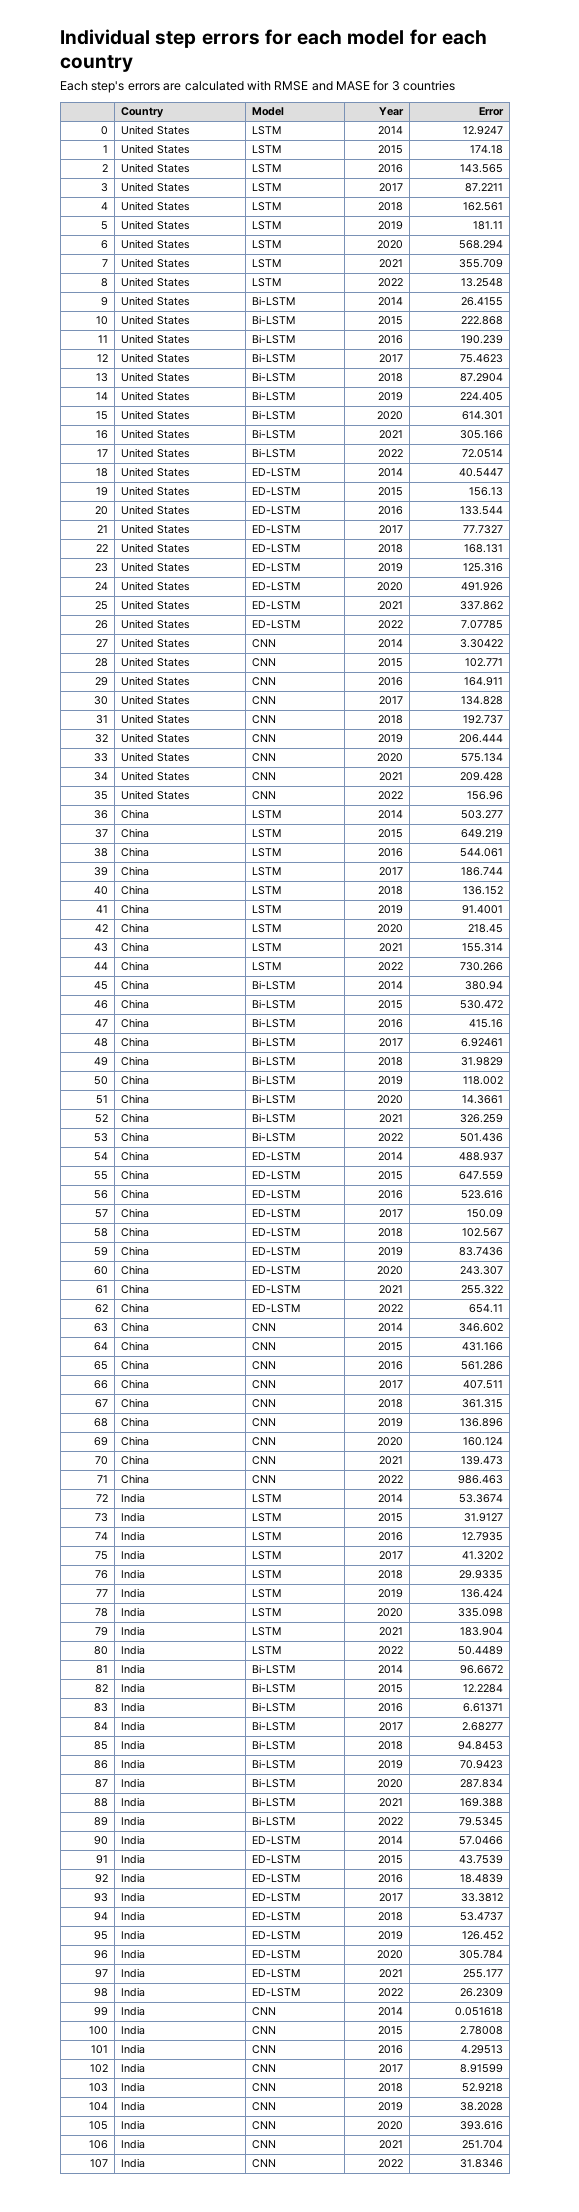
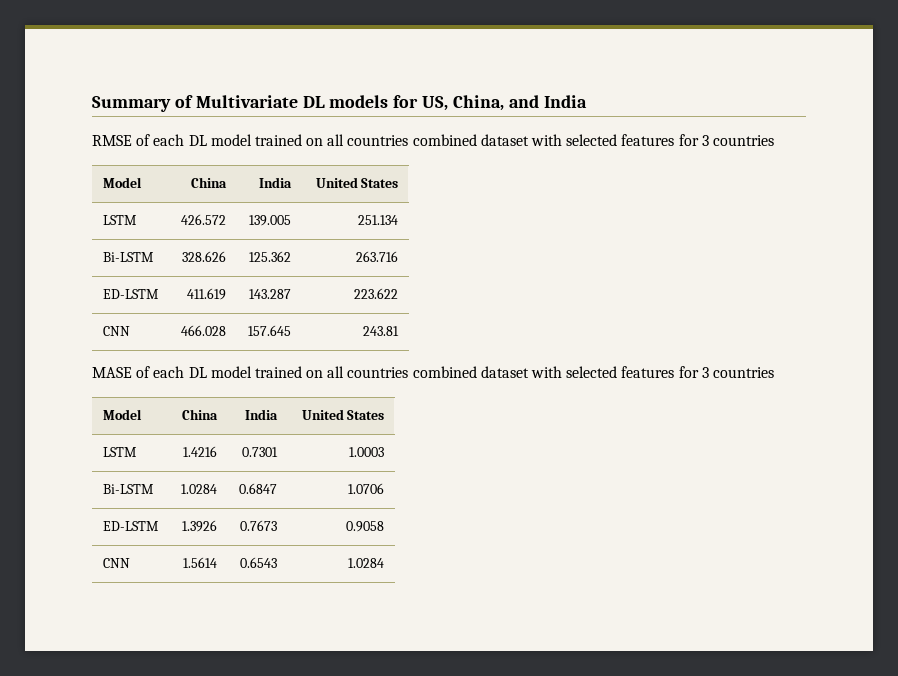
- Individual step errors for each model for each country
- Each step's errors are calculated with RMSE and MASE for 3 countries
- | Country | Model | Year | Error
- 0 | United States | LSTM | 2014 | 12.9247
- 1 | United States | LSTM | 2015 | 174.18
- 2 | United States | LSTM | 2016 | 143.565
- 3 | United States | LSTM | 2017 | 87.2211
- 4 | United States | LSTM | 2018 | 162.561
- 5 | United States | LSTM | 2019 | 181.11
- 6 | United States | LSTM | 2020 | 568.294
- 7 | United States | LSTM | 2021 | 355.709
- 8 | United States | LSTM | 2022 | 13.2548
- 9 | United States | Bi-LSTM | 2014 | 26.4155
- 10 | United States | Bi-LSTM | 2015 | 222.868
- 11 | United States | Bi-LSTM | 2016 | 190.239
- 12 | United States | Bi-LSTM | 2017 | 75.4623
- 13 | United States | Bi-LSTM | 2018 | 87.2904
- 14 | United States | Bi-LSTM | 2019 | 224.405
- 15 | United States | Bi-LSTM | 2020 | 614.301
- 16 | United States | Bi-LSTM | 2021 | 305.166
- 17 | United States | Bi-LSTM | 2022 | 72.0514
- 18 | United States | ED-LSTM | 2014 | 40.5447
- 19 | United States | ED-LSTM | 2015 | 156.13
- 20 | United States | ED-LSTM | 2016 | 133.544
- 21 | United States | ED-LSTM | 2017 | 77.7327
- 22 | United States | ED-LSTM | 2018 | 168.131
- 23 | United States | ED-LSTM | 2019 | 125.316
- 24 | United States | ED-LSTM | 2020 | 491.926
- 25 | United States | ED-LSTM | 2021 | 337.862
- 26 | United States | ED-LSTM | 2022 | 7.07785
- 27 | United States | CNN | 2014 | 3.30422
- 28 | United States | CNN | 2015 | 102.771
- 29 | United States | CNN | 2016 | 164.911
- 30 | United States | CNN | 2017 | 134.828
- 31 | United States | CNN | 2018 | 192.737
- 32 | United States | CNN | 2019 | 206.444
- 33 | United States | CNN | 2020 | 575.134
- 34 | United States | CNN | 2021 | 209.428
- 35 | United States | CNN | 2022 | 156.96
- 36 | China | LSTM | 2014 | 503.277
- 37 | China | LSTM | 2015 | 649.219
- 38 | China | LSTM | 2016 | 544.061
- 39 | China | LSTM | 2017 | 186.744
- 40 | China | LSTM | 2018 | 136.152
- 41 | China | LSTM | 2019 | 91.4001
- 42 | China | LSTM | 2020 | 218.45
- 43 | China | LSTM | 2021 | 155.314
- 44 | China | LSTM | 2022 | 730.266
- 45 | China | Bi-LSTM | 2014 | 380.94
- 46 | China | Bi-LSTM | 2015 | 530.472
- 47 | China | Bi-LSTM | 2016 | 415.16
- 48 | China | Bi-LSTM | 2017 | 6.92461
- 49 | China | Bi-LSTM | 2018 | 31.9829
- 50 | China | Bi-LSTM | 2019 | 118.002
- 51 | China | Bi-LSTM | 2020 | 14.3661
- 52 | China | Bi-LSTM | 2021 | 326.259
- 53 | China | Bi-LSTM | 2022 | 501.436
- 54 | China | ED-LSTM | 2014 | 488.937
- 55 | China | ED-LSTM | 2015 | 647.559
- 56 | China | ED-LSTM | 2016 | 523.616
- 57 | China | ED-LSTM | 2017 | 150.09
- 58 | China | ED-LSTM | 2018 | 102.567
- 59 | China | ED-LSTM | 2019 | 83.7436
- 60 | China | ED-LSTM | 2020 | 243.307
- 61 | China | ED-LSTM | 2021 | 255.322
- 62 | China | ED-LSTM | 2022 | 654.11
- 63 | China | CNN | 2014 | 346.602
- 64 | China | CNN | 2015 | 431.166
- 65 | China | CNN | 2016 | 561.286
- 66 | China | CNN | 2017 | 407.511
- 67 | China | CNN | 2018 | 361.315
- 68 | China | CNN | 2019 | 136.896
- 69 | China | CNN | 2020 | 160.124
- 70 | China | CNN | 2021 | 139.473
- 71 | China | CNN | 2022 | 986.463
- 72 | India | LSTM | 2014 | 53.3674
- 73 | India | LSTM | 2015 | 31.9127
- 74 | India | LSTM | 2016 | 12.7935
- 75 | India | LSTM | 2017 | 41.3202
- 76 | India | LSTM | 2018 | 29.9335
- 77 | India | LSTM | 2019 | 136.424
- 78 | India | LSTM | 2020 | 335.098
- 79 | India | LSTM | 2021 | 183.904
- 80 | India | LSTM | 2022 | 50.4489
- 81 | India | Bi-LSTM | 2014 | 96.6672
- 82 | India | Bi-LSTM | 2015 | 12.2284
- 83 | India | Bi-LSTM | 2016 | 6.61371
- 84 | India | Bi-LSTM | 2017 | 2.68277
- 85 | India | Bi-LSTM | 2018 | 94.8453
- 86 | India | Bi-LSTM | 2019 | 70.9423
- 87 | India | Bi-LSTM | 2020 | 287.834
- 88 | India | Bi-LSTM | 2021 | 169.388
- 89 | India | Bi-LSTM | 2022 | 79.5345
- 90 | India | ED-LSTM | 2014 | 57.0466
- 91 | India | ED-LSTM | 2015 | 43.7539
- 92 | India | ED-LSTM | 2016 | 18.4839
- 93 | India | ED-LSTM | 2017 | 33.3812
- 94 | India | ED-LSTM | 2018 | 53.4737
- 95 | India | ED-LSTM | 2019 | 126.452
- 96 | India | ED-LSTM | 2020 | 305.784
- 97 | India | ED-LSTM | 2021 | 255.177
- 98 | India | ED-LSTM | 2022 | 26.2309
- 99 | India | CNN | 2014 | 0.051618
- 100 | India | CNN | 2015 | 2.78008
- 101 | India | CNN | 2016 | 4.29513
- 102 | India | CNN | 2017 | 8.91599
- 103 | India | CNN | 2018 | 52.9218
- 104 | India | CNN | 2019 | 38.2028
- 105 | India | CNN | 2020 | 393.616
- 106 | India | CNN | 2021 | 251.704
- 107 | India | CNN | 2022 | 31.8346
+ Summary of Multivariate DL models for US, China, and India
+ RMSE of each DL model trained on all countries combined dataset with selected features for 3 countries
+ Model | China | India | United States
+ LSTM | 426.572 | 139.005 | 251.134
+ Bi-LSTM | 328.626 | 125.362 | 263.716
+ ED-LSTM | 411.619 | 143.287 | 223.622
+ CNN | 466.028 | 157.645 | 243.81
+ MASE of each DL model trained on all countries combined dataset with selected features for 3 countries
+ Model | China | India | United States
+ LSTM | 1.4216 | 0.7301 | 1.0003
+ Bi-LSTM | 1.0284 | 0.6847 | 1.0706
+ ED-LSTM | 1.3926 | 0.7673 | 0.9058
+ CNN | 1.5614 | 0.6543 | 1.0284

